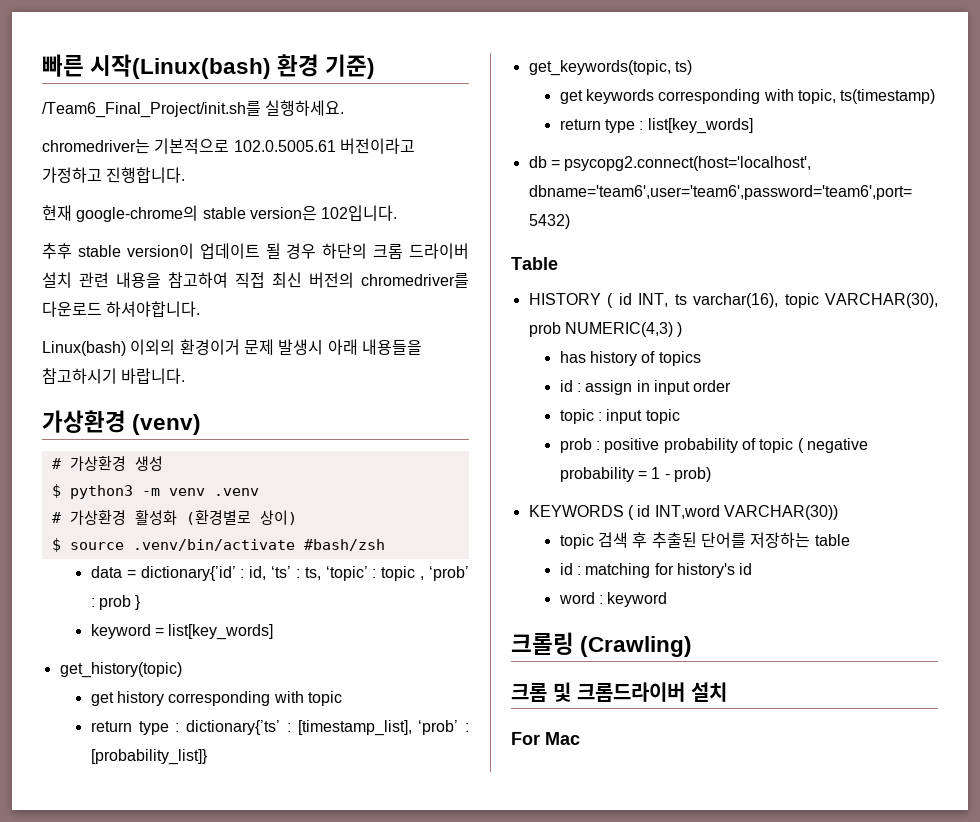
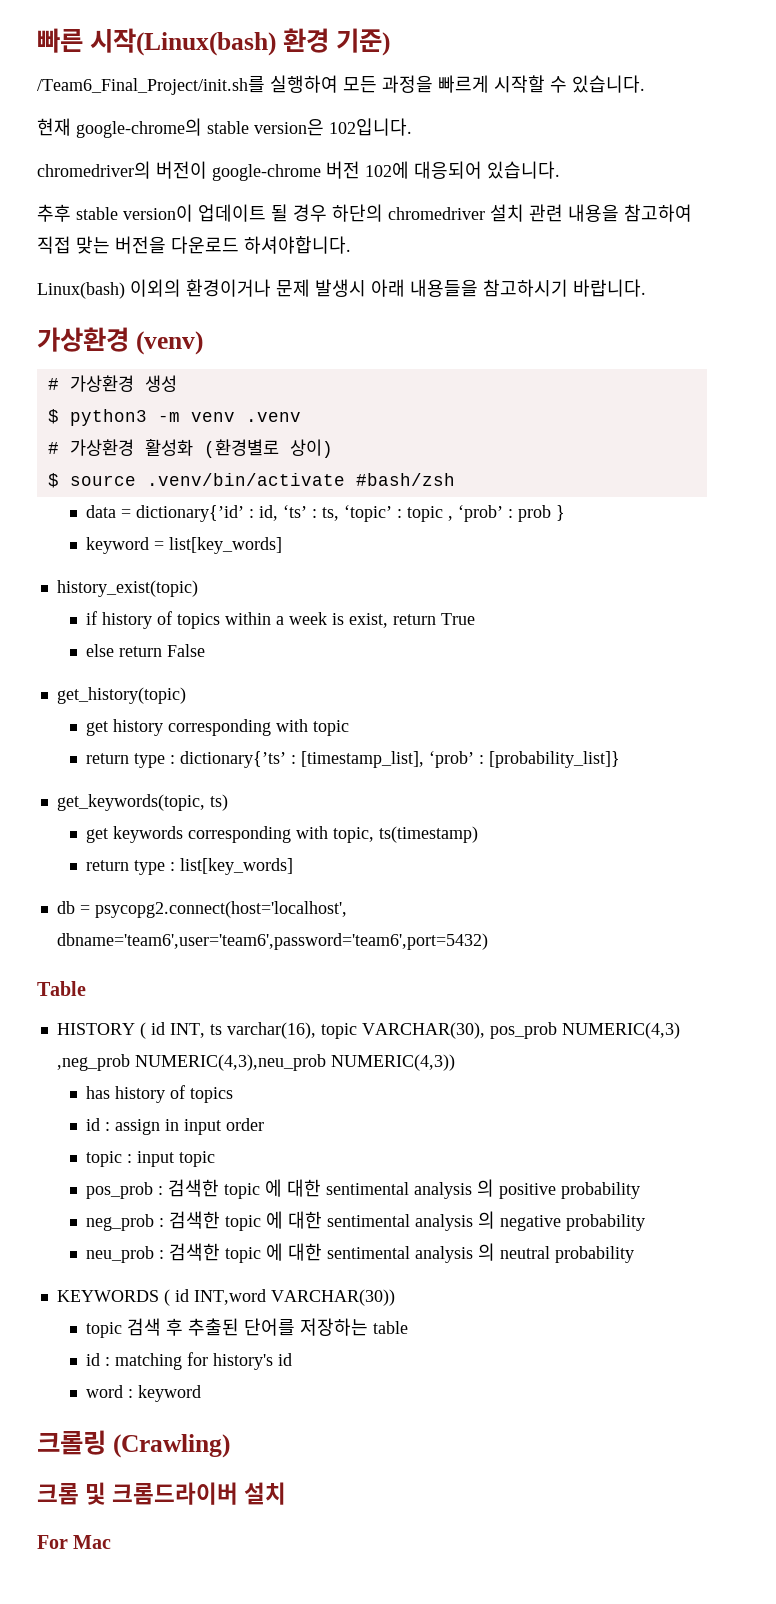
- /Team6_Final_Project/init.sh를 실행하세요.
- chromedriver는 기본적으로 102.0.5005.61 버전이라고 가정하고 진행합니다.
+ /Team6_Final_Project/init.sh를 실행하여 모든 과정을 빠르게 시작할 수 있습니다.
+ chromedriver의 버전이 google-chrome 버전 102에 대응되어 있습니다.
- 추후 stable version이 업데이트 될 경우 하단의 크롬 드라이버 설치 관련 내용을 참고하여 직접 최신 버전의 chromedriver를 다운로드 하셔야합니다.
+ 추후 stable version이 업데이트 될 경우 하단의 chromedriver 설치 관련 내용을 참고하여 직접 맞는 버전을 다운로드 하셔야합니다.
- Linux(bash) 이외의 환경이거 문제 발생시 아래 내용들을 참고하시기 바랍니다.
+ Linux(bash) 이외의 환경이거나 문제 발생시 아래 내용들을 참고하시기 바랍니다.
+ history_exist(topic)
+ if history of topics within a week is exist, return True
+ else return False
- HISTORY ( id INT, ts varchar(16), topic VARCHAR(30), prob NUMERIC(4,3) )
+ HISTORY ( id INT, ts varchar(16), topic VARCHAR(30), pos_prob NUMERIC(4,3) ,neg_prob NUMERIC(4,3),neu_prob NUMERIC(4,3))
- prob : positive probability of topic ( negative probability = 1 - prob)
+ pos_prob : 검색한 topic 에 대한 sentimental analysis 의 positive probability
+ neg_prob : 검색한 topic 에 대한 sentimental analysis 의 negative probability
+ neu_prob : 검색한 topic 에 대한 sentimental analysis 의 neutral probability

